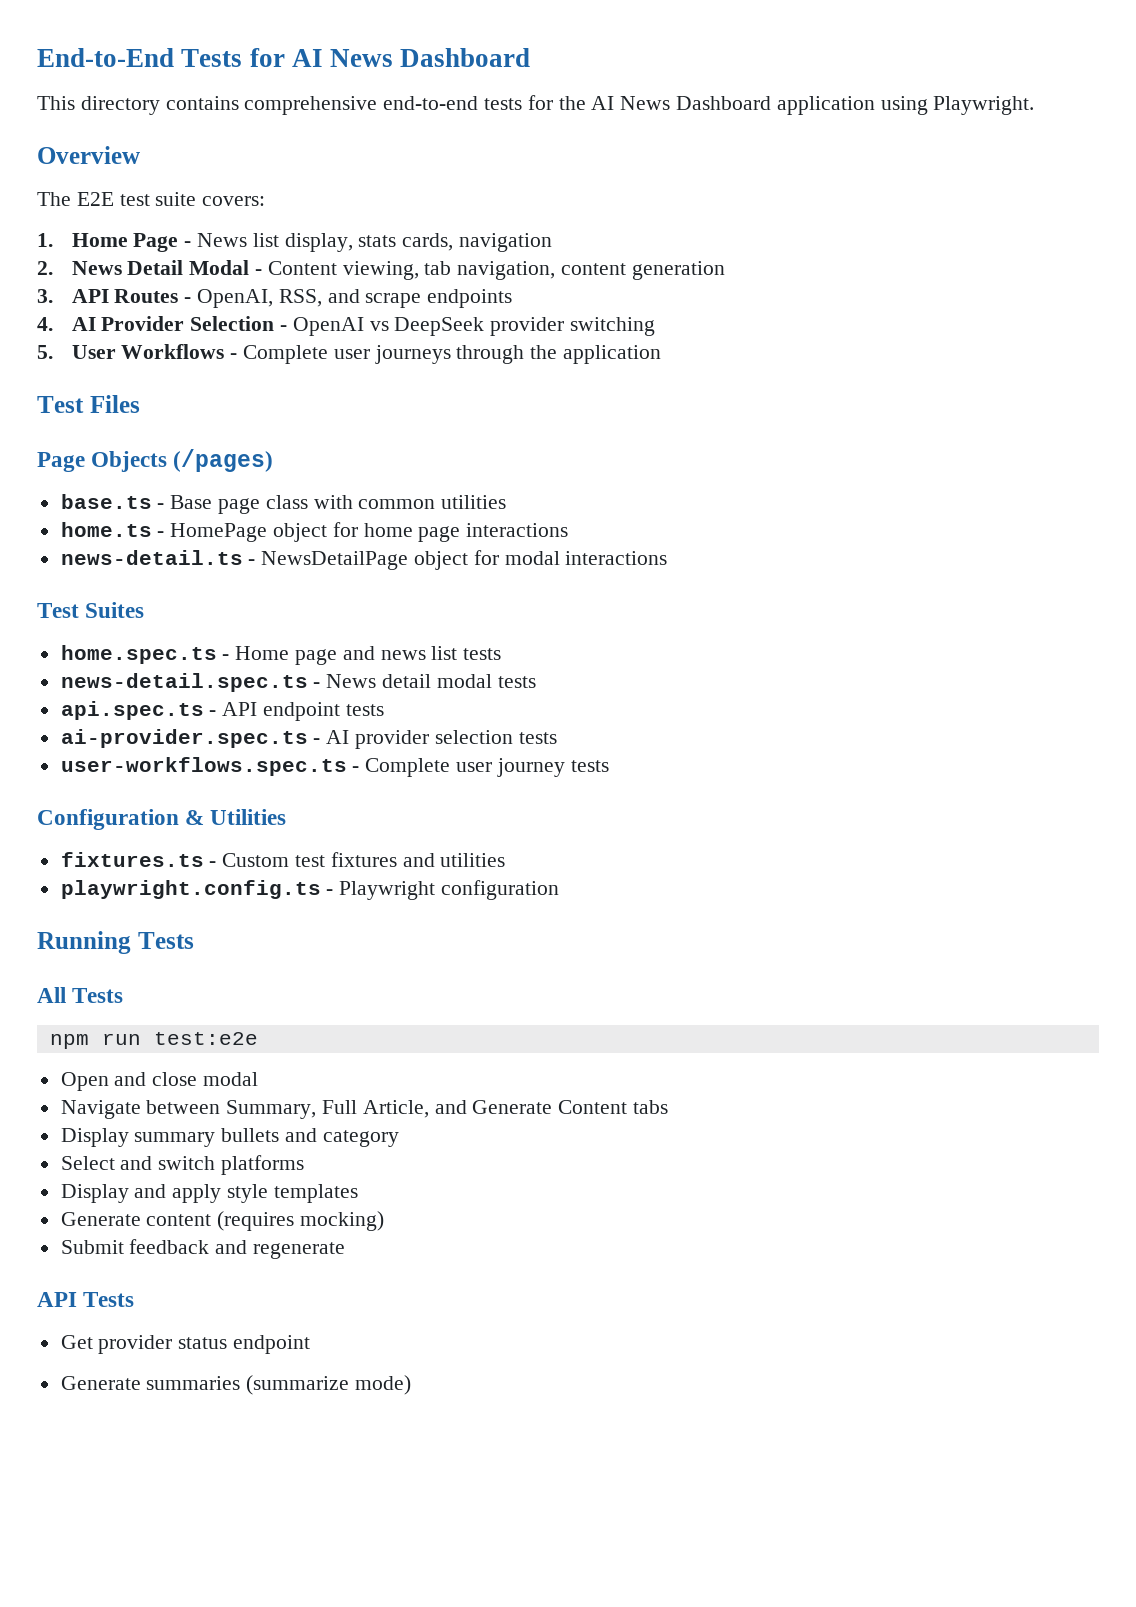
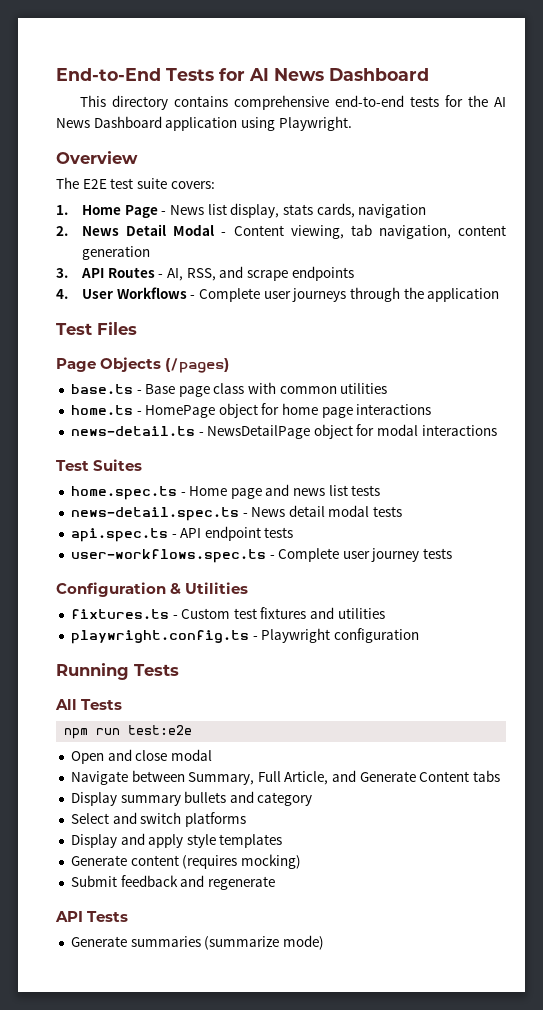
- 3. API Routes - OpenAI, RSS, and scrape endpoints
+ 3. API Routes - AI, RSS, and scrape endpoints
- 4. AI Provider Selection - OpenAI vs DeepSeek provider switching
- 5. User Workflows - Complete user journeys through the application
+ 4. User Workflows - Complete user journeys through the application
- ai-provider.spec.ts - AI provider selection tests
- Get provider status endpoint

